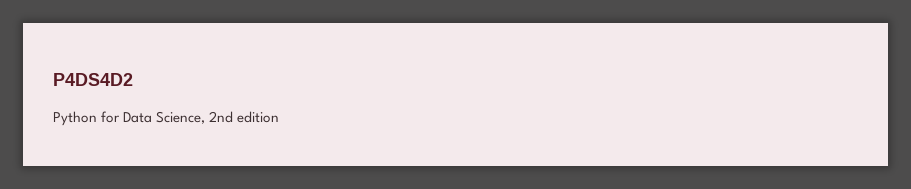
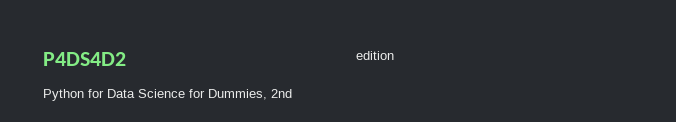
- Python for Data Science, 2nd edition
+ Python for Data Science for Dummies, 2nd edition

